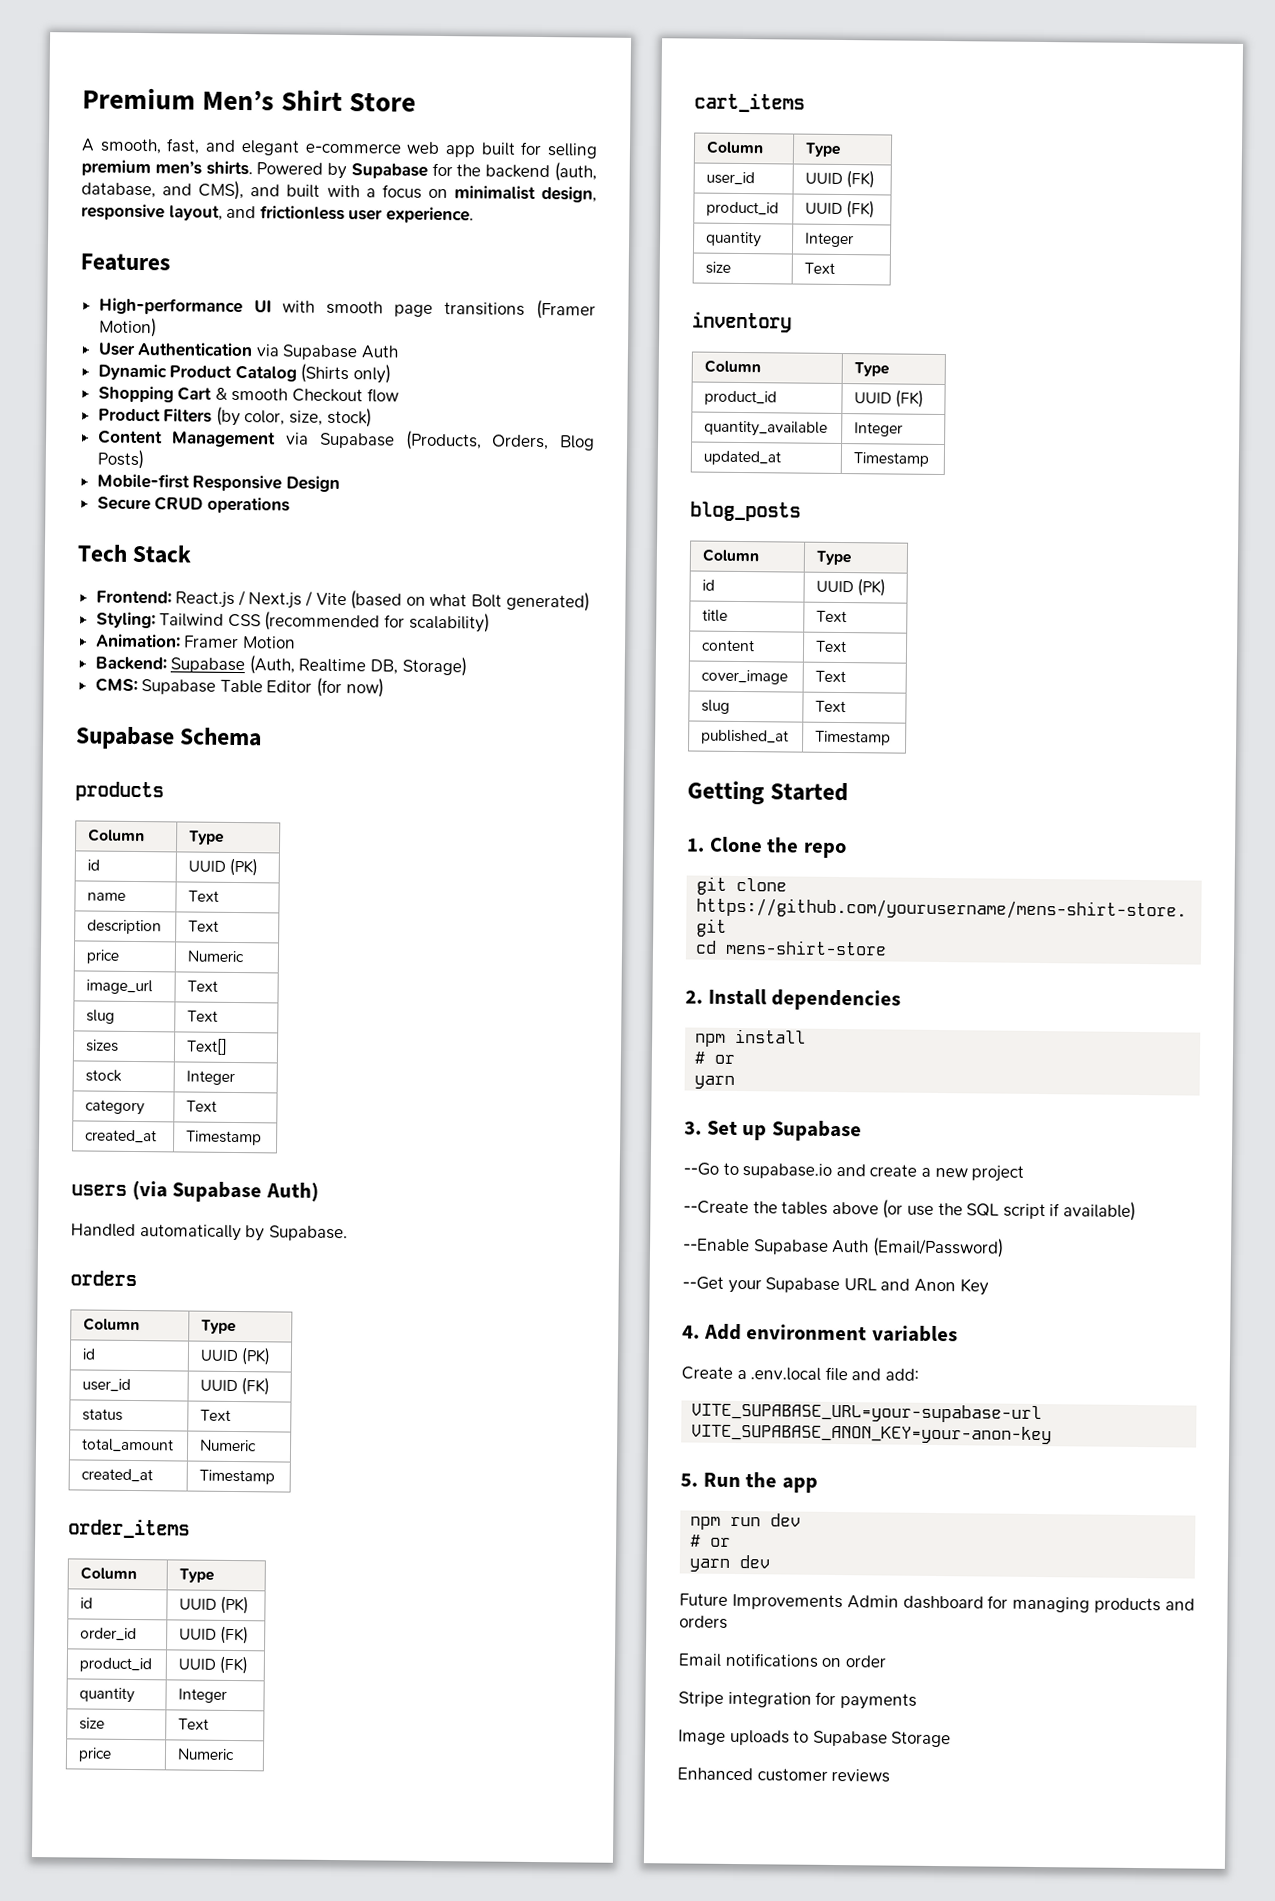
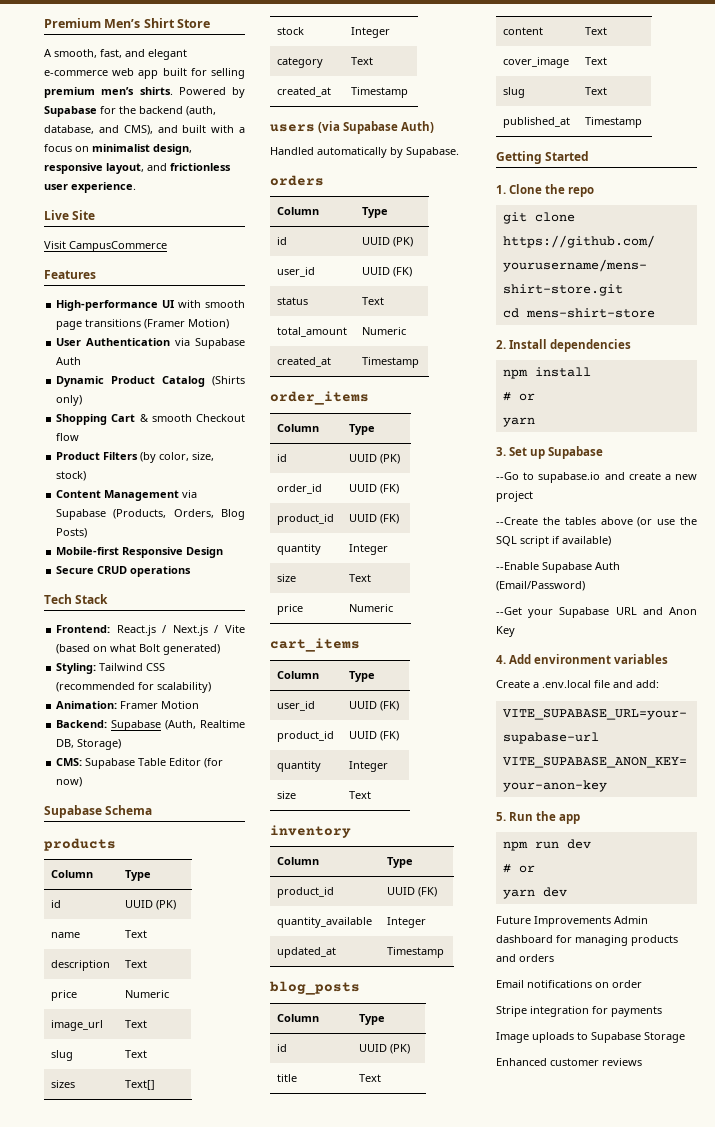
+ Live Site
+ Visit CampusCommerce

